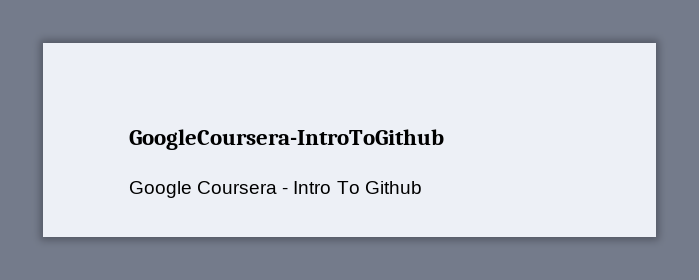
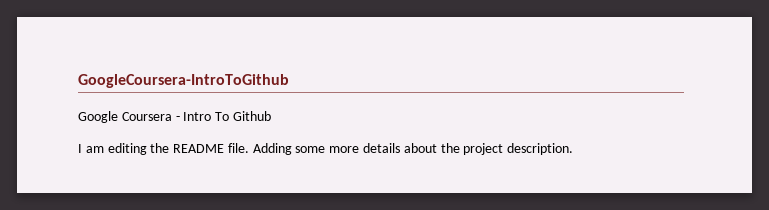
+ I am editing the README file. Adding some more details about the project description.

